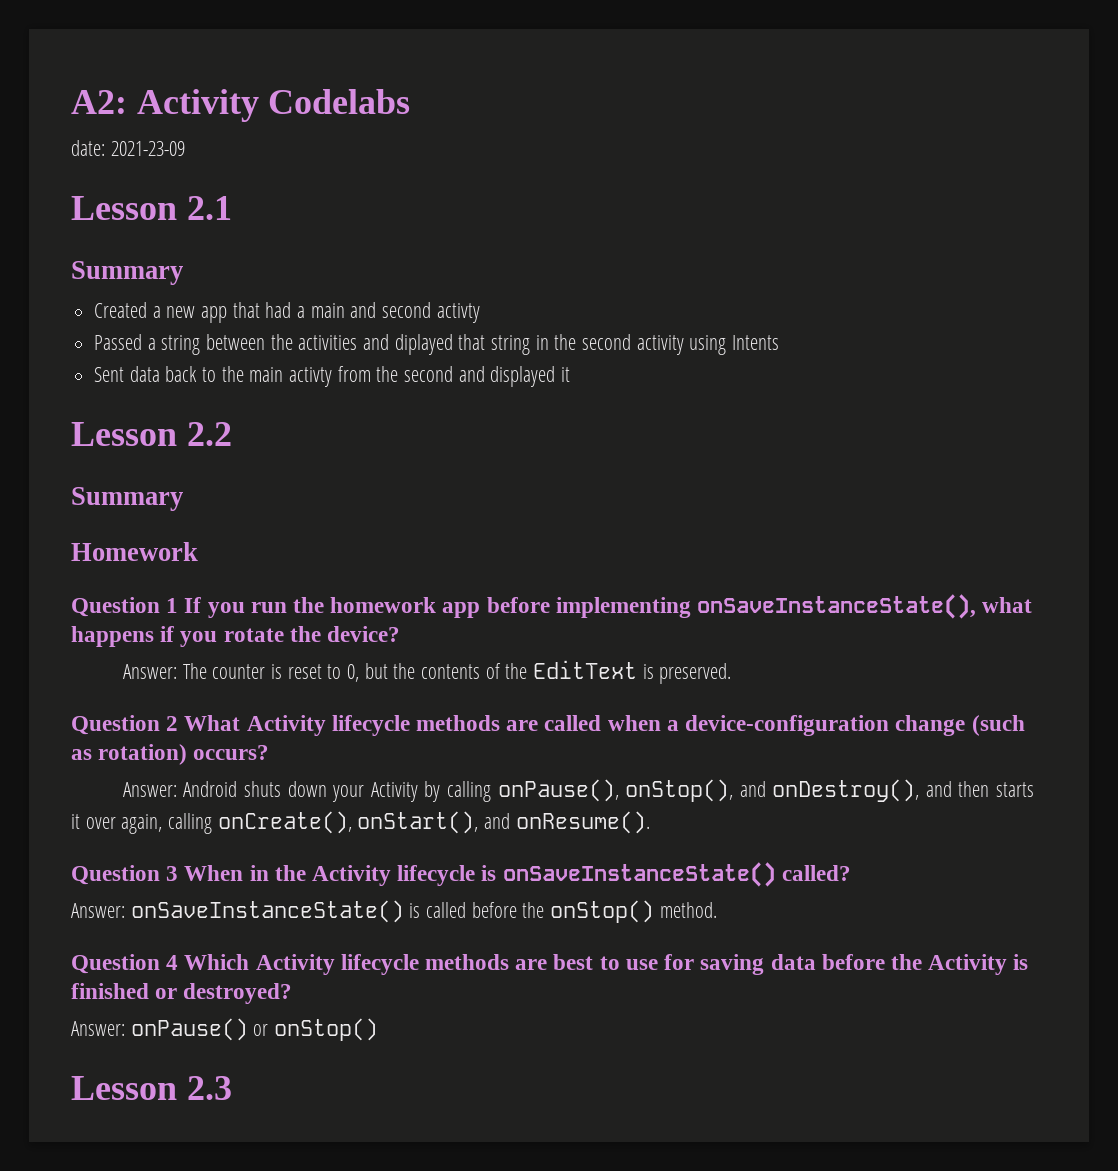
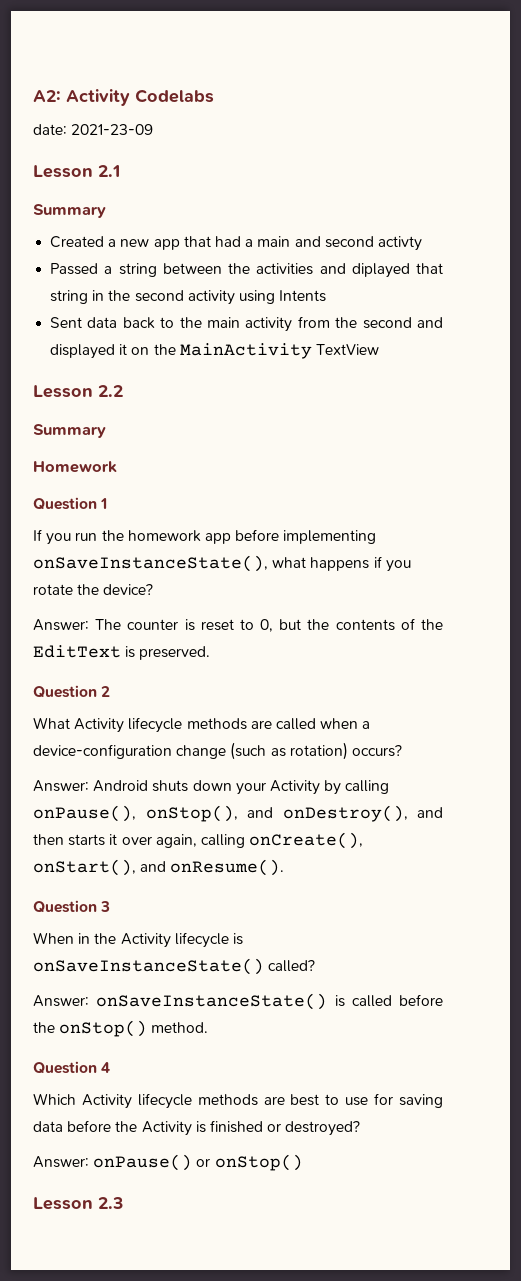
- Sent data back to the main activty from the second and displayed it
+ Sent data back to the main activity from the second and displayed it on the MainActivity TextView
- Question 1 If you run the homework app before implementing onSaveInstanceState(), what happens if you rotate the device?
+ Question 1
+ If you run the homework app before implementing onSaveInstanceState(), what happens if you rotate the device?
- Question 2 What Activity lifecycle methods are called when a device-configuration change (such as rotation) occurs?
+ Question 2
+ What Activity lifecycle methods are called when a device-configuration change (such as rotation) occurs?
- Question 3 When in the Activity lifecycle is onSaveInstanceState() called?
+ Question 3
+ When in the Activity lifecycle is onSaveInstanceState() called?
- Question 4 Which Activity lifecycle methods are best to use for saving data before the Activity is finished or destroyed?
+ Question 4
+ Which Activity lifecycle methods are best to use for saving data before the Activity is finished or destroyed?

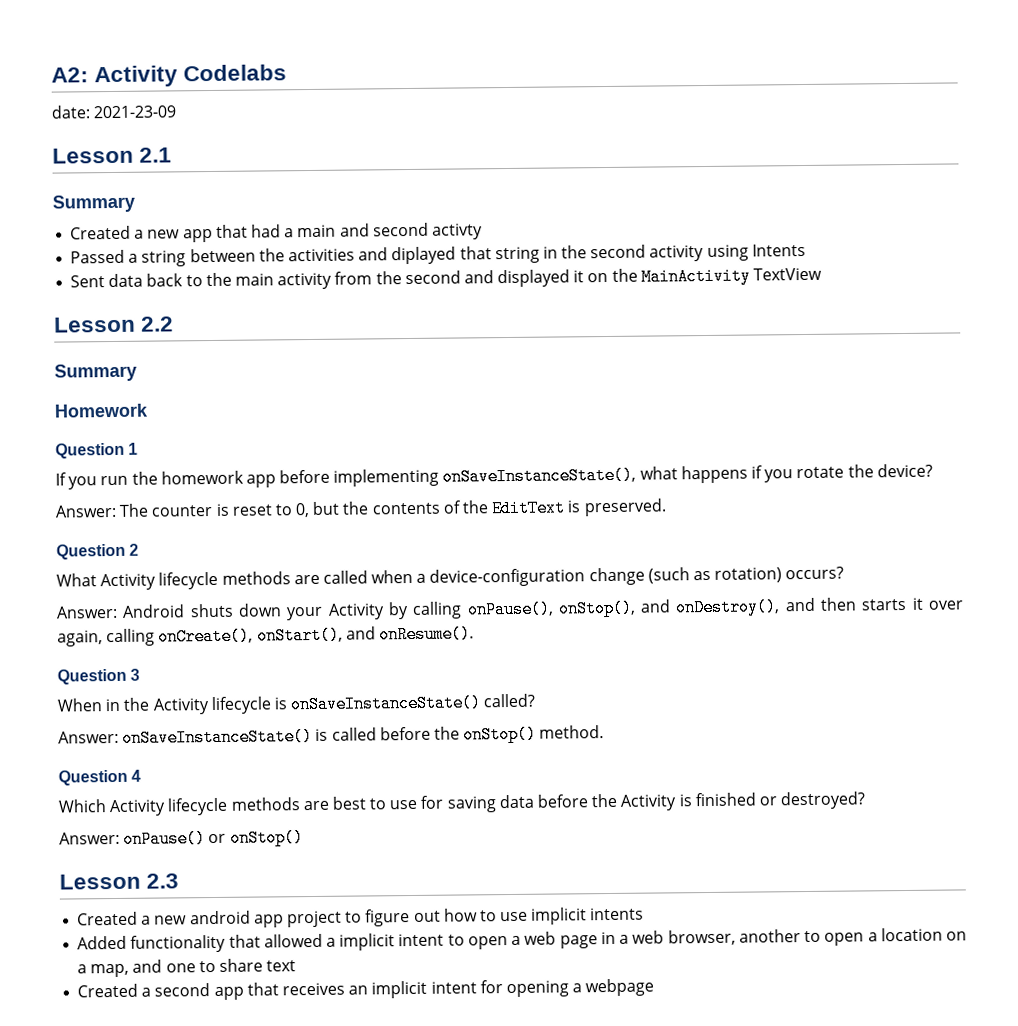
+ Created a new android app project to figure out how to use implicit intents
+ Added functionality that allowed a implicit intent to open a web page in a web browser, another to open a location on a map, and one to share text
+ Created a second app that receives an implicit intent for opening a webpage

